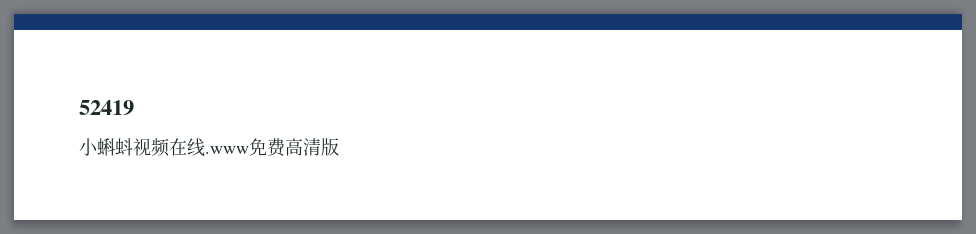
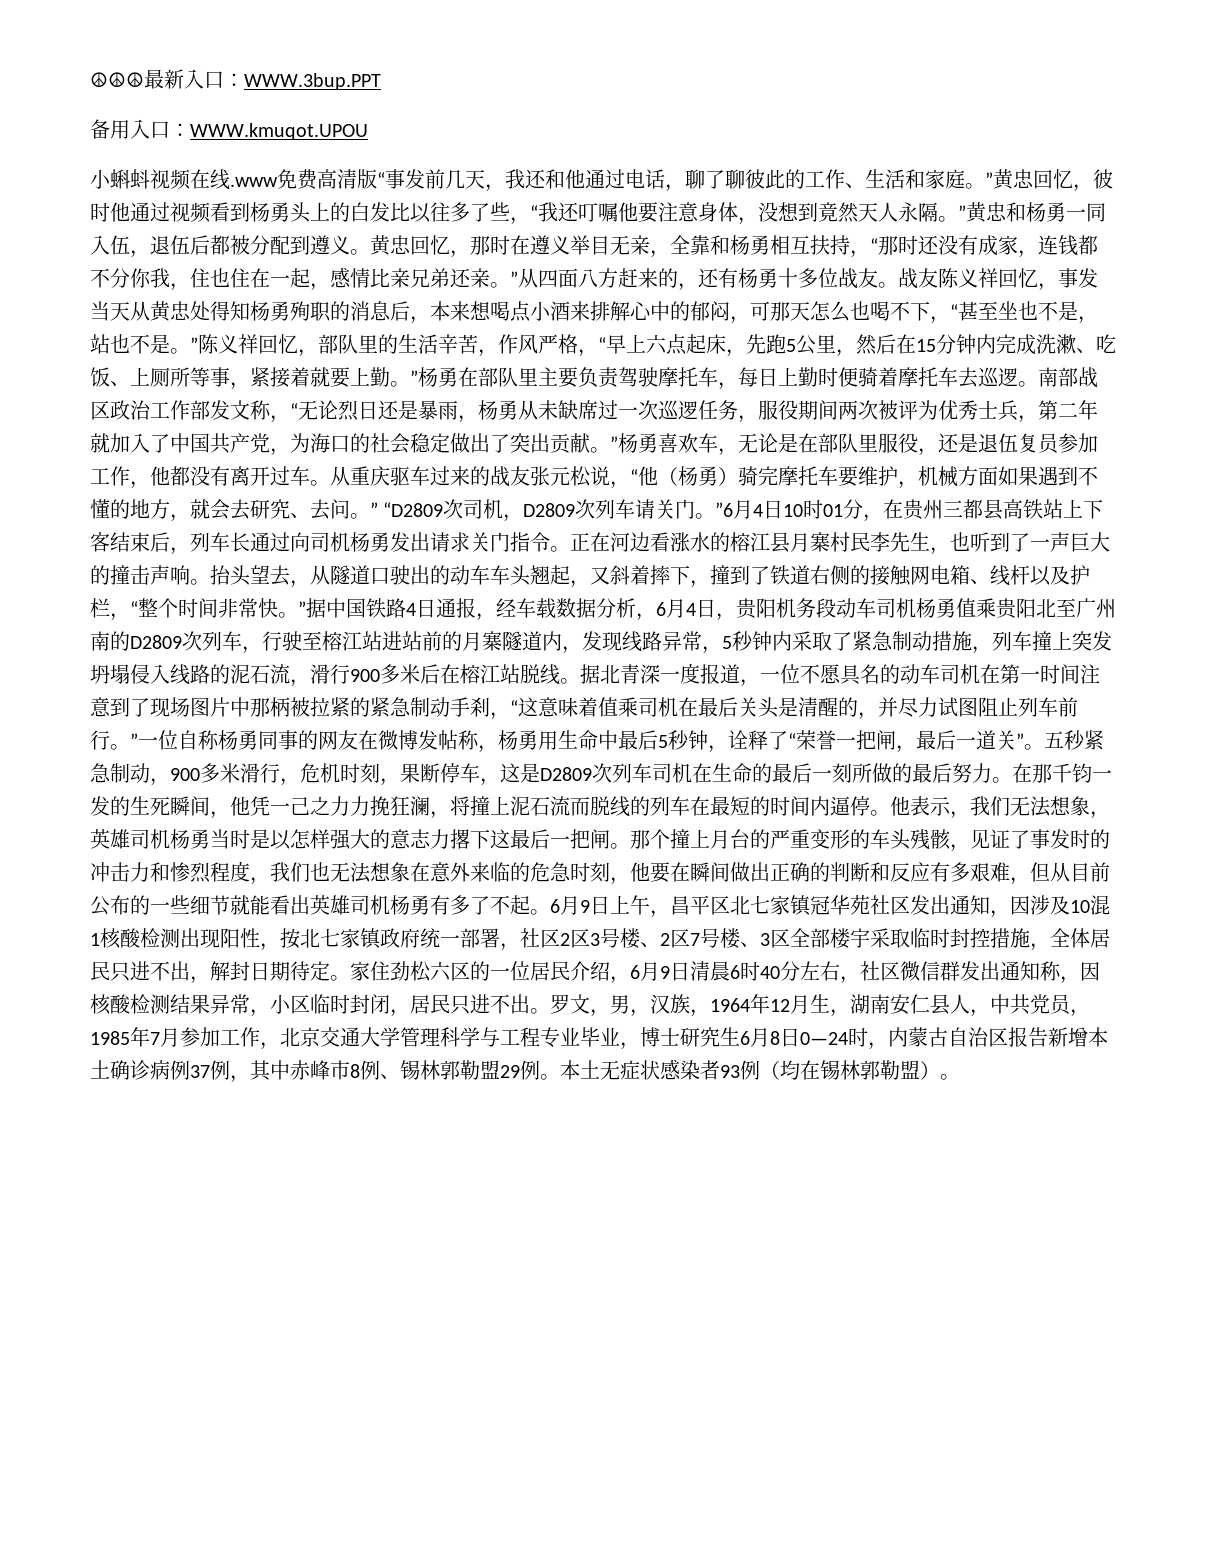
- 52419
+ ☮☮☮最新入口：WWW.3bup.PPT
+ 备用入口：WWW.kmuqot.UPOU
- 小蝌蚪视频在线.www免费高清版
+ 小蝌蚪视频在线.www免费高清版“事发前几天，我还和他通过电话，聊了聊彼此的工作、生活和家庭。”黄忠回忆，彼时他通过视频看到杨勇头上的白发比以往多了些，“我还叮嘱他要注意身体，没想到竟然天人永隔。”黄忠和杨勇一同入伍，退伍后都被分配到遵义。黄忠回忆，那时在遵义举目无亲，全靠和杨勇相互扶持，“那时还没有成家，连钱都不分你我，住也住在一起，感情比亲兄弟还亲。”从四面八方赶来的，还有杨勇十多位战友。战友陈义祥回忆，事发当天从黄忠处得知杨勇殉职的消息后，本来想喝点小酒来排解心中的郁闷，可那天怎么也喝不下，“甚至坐也不是，站也不是。”陈义祥回忆，部队里的生活辛苦，作风严格，“早上六点起床，先跑5公里，然后在15分钟内完成洗漱、吃饭、上厕所等事，紧接着就要上勤。”杨勇在部队里主要负责驾驶摩托车，每日上勤时便骑着摩托车去巡逻。南部战区政治工作部发文称，“无论烈日还是暴雨，杨勇从未缺席过一次巡逻任务，服役期间两次被评为优秀士兵，第二年就加入了中国共产党，为海口的社会稳定做出了突出贡献。”杨勇喜欢车，无论是在部队里服役，还是退伍复员参加工作，他都没有离开过车。从重庆驱车过来的战友张元松说，“他（杨勇）骑完摩托车要维护，机械方面如果遇到不懂的地方，就会去研究、去问。” “D2809次司机，D2809次列车请关门。”6月4日10时01分，在贵州三都县高铁站上下客结束后，列车长通过向司机杨勇发出请求关门指令。正在河边看涨水的榕江县月寨村民李先生，也听到了一声巨大的撞击声响。抬头望去，从隧道口驶出的动车车头翘起，又斜着摔下，撞到了铁道右侧的接触网电箱、线杆以及护栏，“整个时间非常快。”据中国铁路4日通报，经车载数据分析，6月4日，贵阳机务段动车司机杨勇值乘贵阳北至广州南的D2809次列车，行驶至榕江站进站前的月寨隧道内，发现线路异常，5秒钟内采取了紧急制动措施，列车撞上突发坍塌侵入线路的泥石流，滑行900多米后在榕江站脱线。据北青深一度报道，一位不愿具名的动车司机在第一时间注意到了现场图片中那柄被拉紧的紧急制动手刹，“这意味着值乘司机在最后关头是清醒的，并尽力试图阻止列车前行。”一位自称杨勇同事的网友在微博发帖称，杨勇用生命中最后5秒钟，诠释了“荣誉一把闸，最后一道关”。五秒紧急制动，900多米滑行，危机时刻，果断停车，这是D2809次列车司机在生命的最后一刻所做的最后努力。在那千钧一发的生死瞬间，他凭一己之力力挽狂澜，将撞上泥石流而脱线的列车在最短的时间内逼停。他表示，我们无法想象，英雄司机杨勇当时是以怎样强大的意志力撂下这最后一把闸。那个撞上月台的严重变形的车头残骸，见证了事发时的冲击力和惨烈程度，我们也无法想象在意外来临的危急时刻，他要在瞬间做出正确的判断和反应有多艰难，但从目前公布的一些细节就能看出英雄司机杨勇有多了不起。6月9日上午，昌平区北七家镇冠华苑社区发出通知，因涉及10混1核酸检测出现阳性，按北七家镇政府统一部署，社区2区3号楼、2区7号楼、3区全部楼宇采取临时封控措施，全体居民只进不出，解封日期待定。家住劲松六区的一位居民介绍，6月9日清晨6时40分左右，社区微信群发出通知称，因核酸检测结果异常，小区临时封闭，居民只进不出。罗文，男，汉族，1964年12月生，湖南安仁县人，中共党员，1985年7月参加工作，北京交通大学管理科学与工程专业毕业，博士研究生6月8日0—24时，内蒙古自治区报告新增本土确诊病例37例，其中赤峰市8例、锡林郭勒盟29例。本土无症状感染者93例（均在锡林郭勒盟）。

